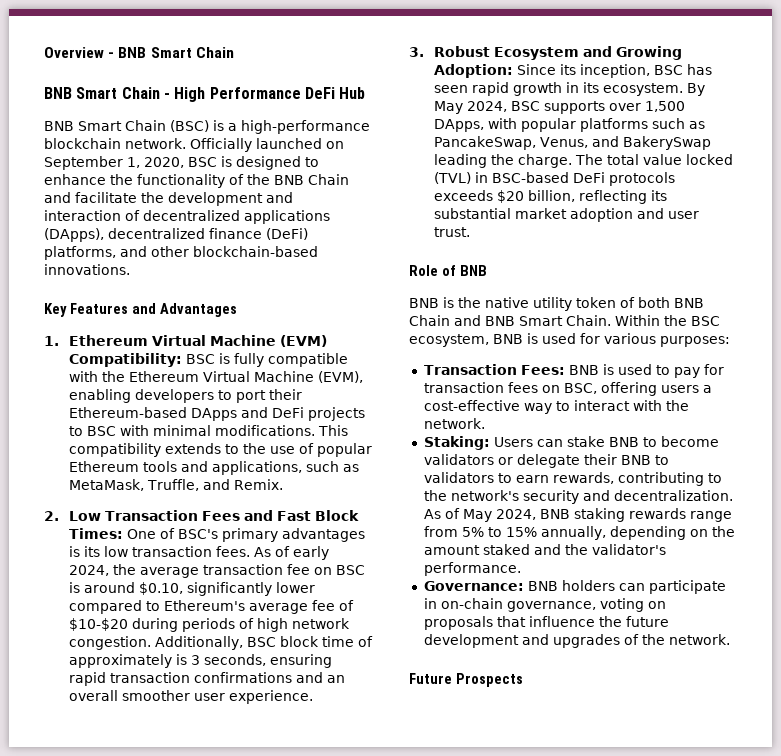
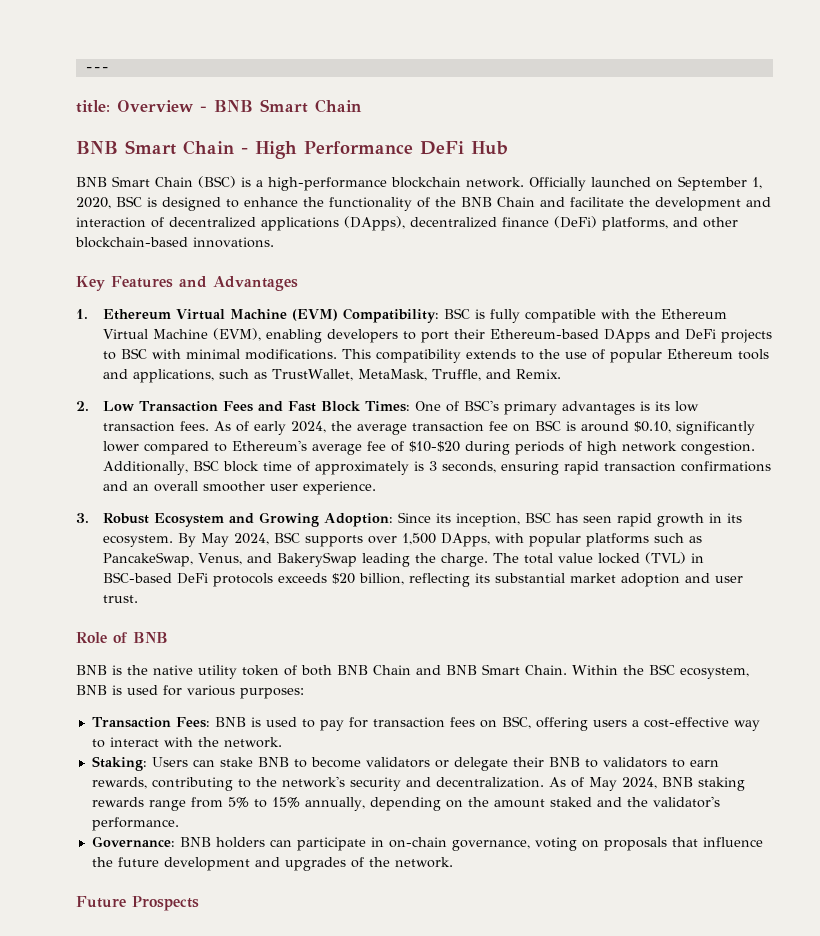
- Overview - BNB Smart Chain
+ ---
+ title: Overview - BNB Smart Chain
- This compatibility extends to the use of popular Ethereum tools and applications, such as MetaMask, Truffle, and Remix.
+ This compatibility extends to the use of popular Ethereum tools and applications, such as TrustWallet, MetaMask, Truffle, and Remix.

